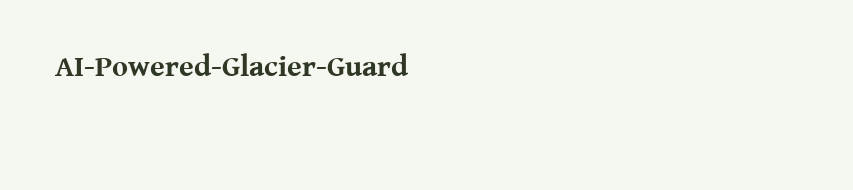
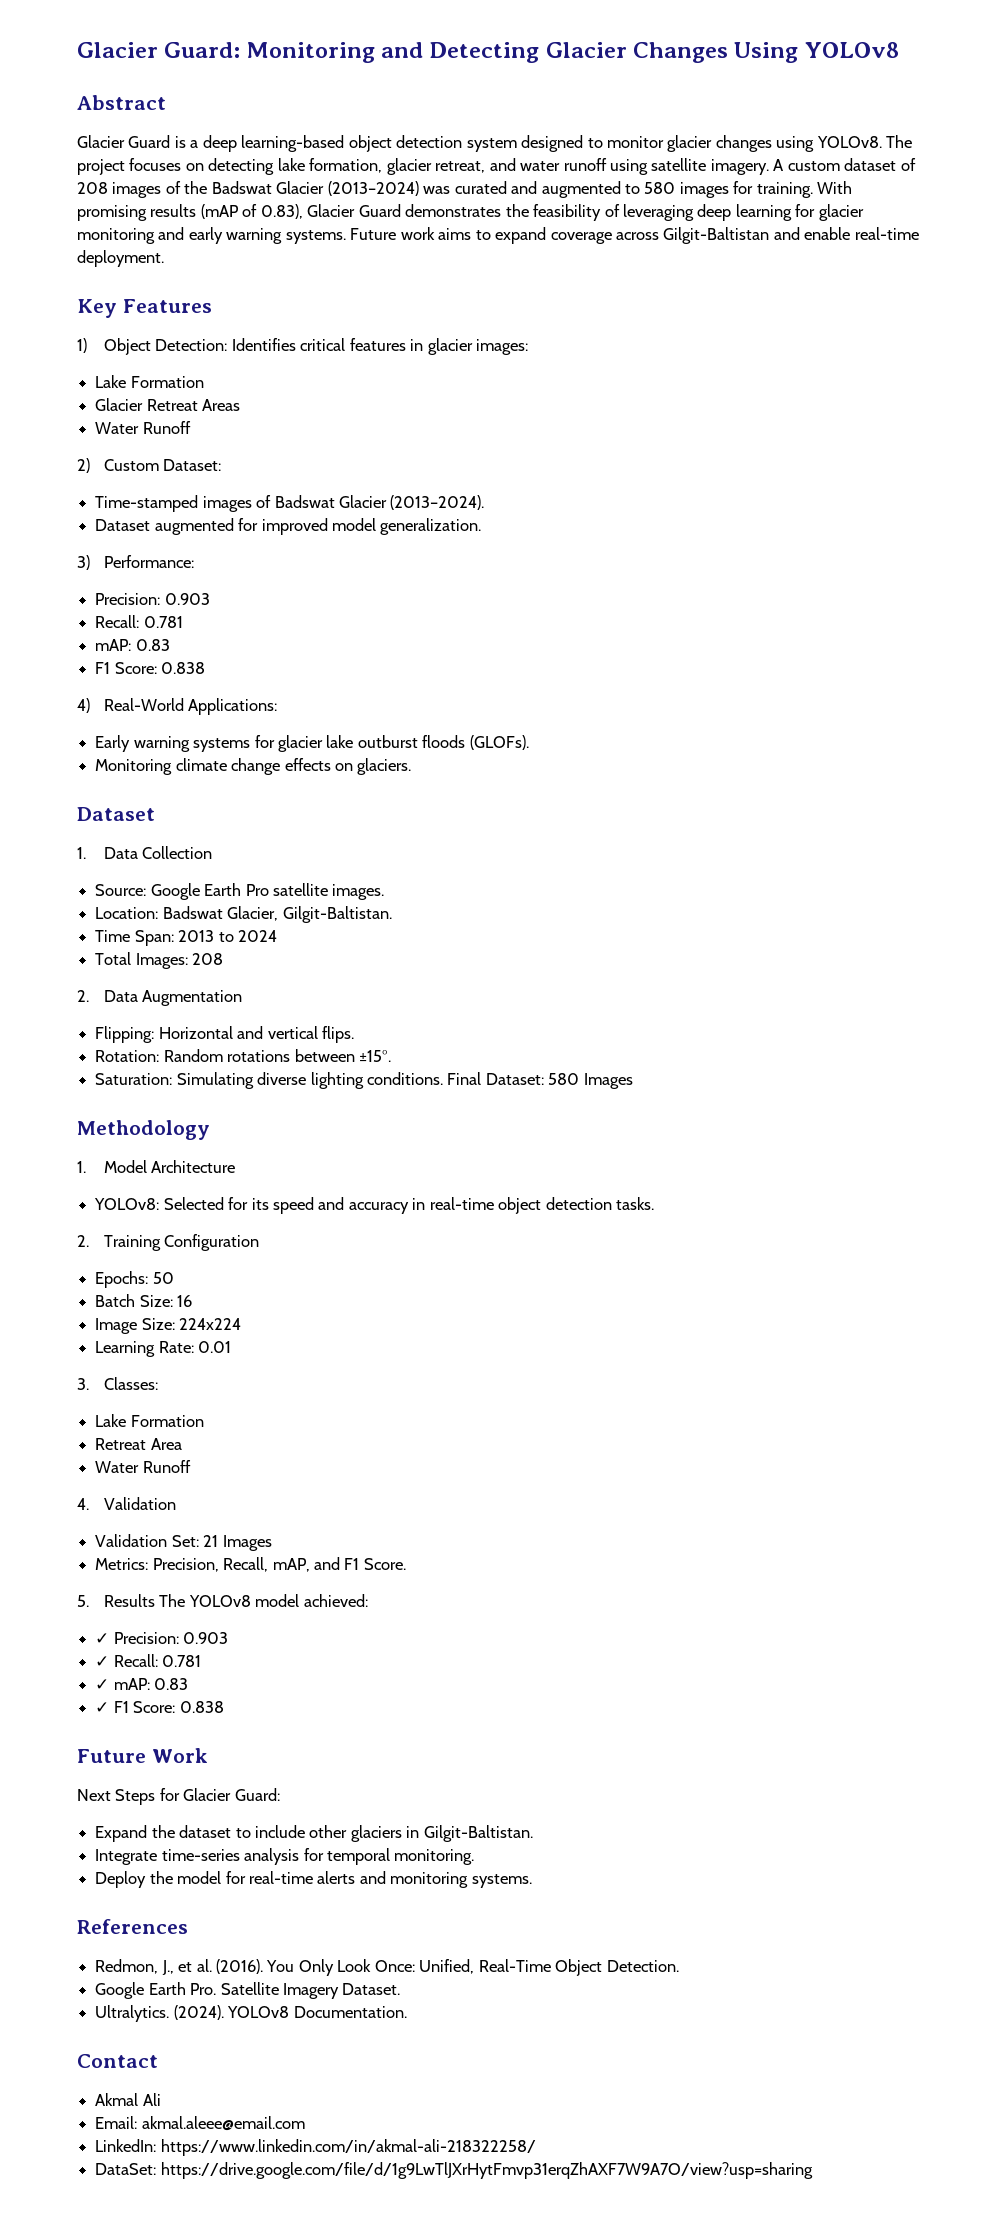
- AI-Powered-Glacier-Guard
+ Glacier Guard: Monitoring and Detecting Glacier Changes Using YOLOv8
+ Abstract
+ Glacier Guard is a deep learning-based object detection system designed to monitor glacier changes using YOLOv8. The project focuses on detecting lake formation, glacier retreat, and water runoff using satellite imagery. A custom dataset of 208 images of the Badswat Glacier (2013–2024) was curated and augmented to 580 images for training. With promising results (mAP of 0.83), Glacier Guard demonstrates the feasibility of leveraging deep learning for glacier monitoring and early warning systems. Future work aims to expand coverage across Gilgit-Baltistan and enable real-time deployment.
+ Key Features
+ 1) Object Detection: Identifies critical features in glacier images:
+ Lake Formation
+ Glacier Retreat Areas
+ Water Runoff
+ 2) Custom Dataset:
+ Time-stamped images of Badswat Glacier (2013–2024).
+ Dataset augmented for improved model generalization.
+ 3) Performance:
+ Precision: 0.903
+ Recall: 0.781
+ mAP: 0.83
+ F1 Score: 0.838
+ 4) Real-World Applications:
+ Early warning systems for glacier lake outburst floods (GLOFs).
+ Monitoring climate change effects on glaciers.
+ Dataset
+ 1. Data Collection
+ Source: Google Earth Pro satellite images.
+ Location: Badswat Glacier, Gilgit-Baltistan.
+ Time Span: 2013 to 2024
+ Total Images: 208
+ 2. Data Augmentation
+ Flipping: Horizontal and vertical flips.
+ Rotation: Random rotations between ±15°.
+ Saturation: Simulating diverse lighting conditions. Final Dataset: 580 Images
+ Methodology
+ 1. Model Architecture
+ YOLOv8: Selected for its speed and accuracy in real-time object detection tasks.
+ 2. Training Configuration
+ Epochs: 50
+ Batch Size: 16
+ Image Size: 224x224
+ Learning Rate: 0.01
+ 3. Classes:
+ Lake Formation
+ Retreat Area
+ Water Runoff
+ 4. Validation
+ Validation Set: 21 Images
+ Metrics: Precision, Recall, mAP, and F1 Score.
+ 5. Results The YOLOv8 model achieved:
+ ✓ Precision: 0.903
+ ✓ Recall: 0.781
+ ✓ mAP: 0.83
+ ✓ F1 Score: 0.838
+ Future Work
+ Next Steps for Glacier Guard:
+ Expand the dataset to include other glaciers in Gilgit-Baltistan.
+ Integrate time-series analysis for temporal monitoring.
+ Deploy the model for real-time alerts and monitoring systems.
+ References
+ Redmon, J., et al. (2016). You Only Look Once: Unified, Real-Time Object Detection.
+ Google Earth Pro. Satellite Imagery Dataset.
+ Ultralytics. (2024). YOLOv8 Documentation.
+ Contact
+ Akmal Ali
+ Email: akmal.aleee@email.com
+ LinkedIn: https://www.linkedin.com/in/akmal-ali-218322258/
+ DataSet: https://drive.google.com/file/d/1g9LwTlJXrHytFmvp31erqZhAXF7W9A7O/view?usp=sharing

